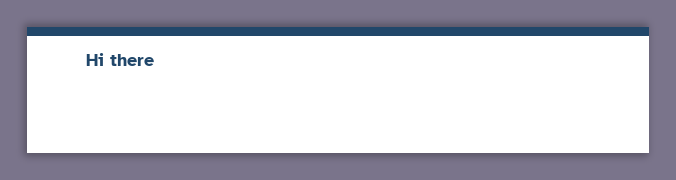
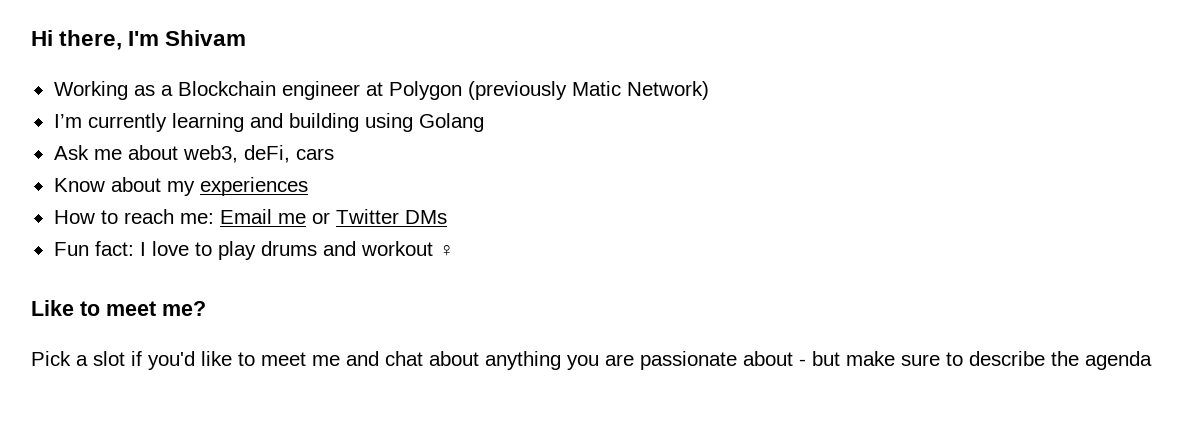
- Hi there
+ Hi there, I'm Shivam
+ Working as a Blockchain engineer at Polygon (previously Matic Network)
+ I’m currently learning and building using Golang
+ Ask me about web3, deFi, cars
+ Know about my experiences
+ How to reach me: Email me or Twitter DMs
+ Fun fact: I love to play drums and workout ♀
+ Like to meet me?
+ Pick a slot if you'd like to meet me and chat about anything you are passionate about - but make sure to describe the agenda

